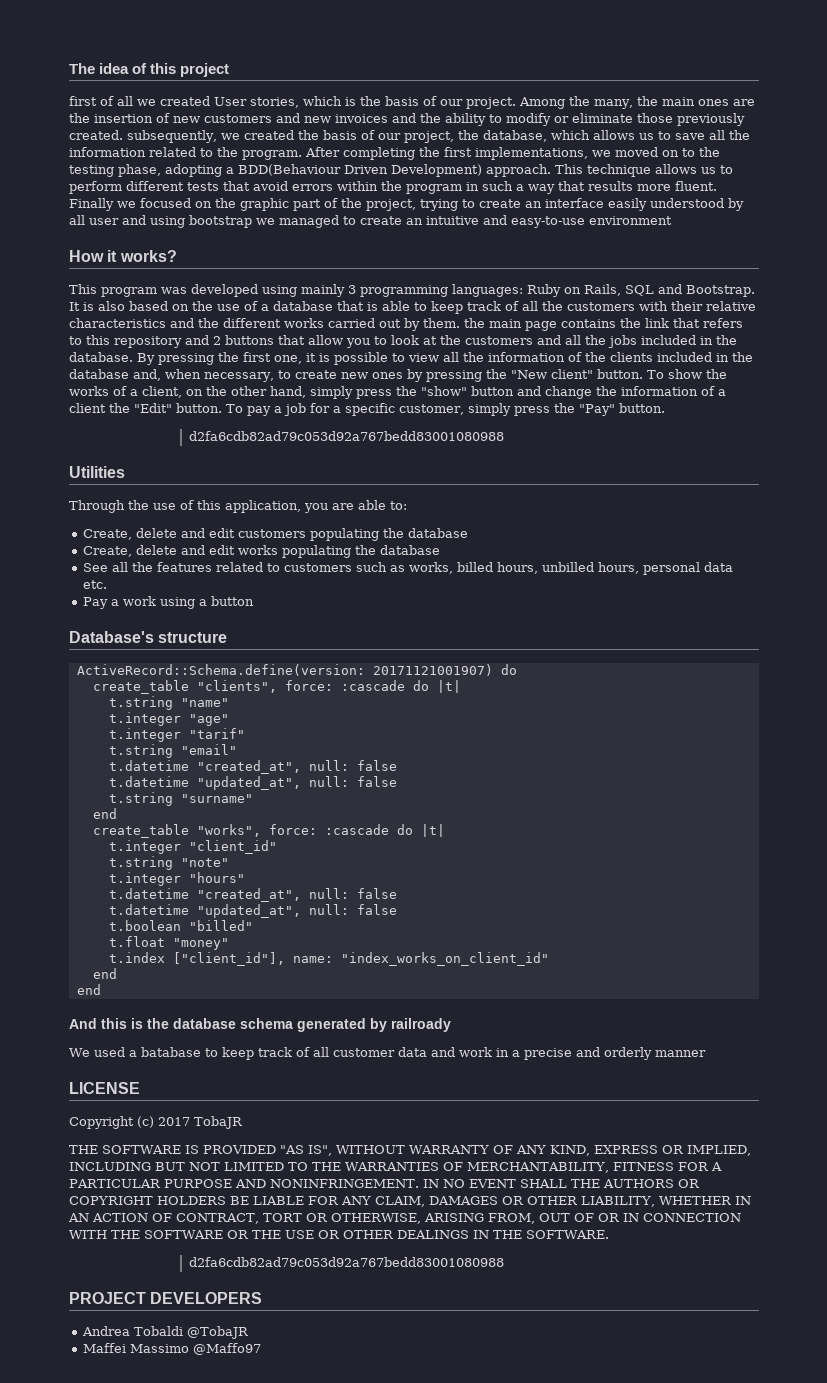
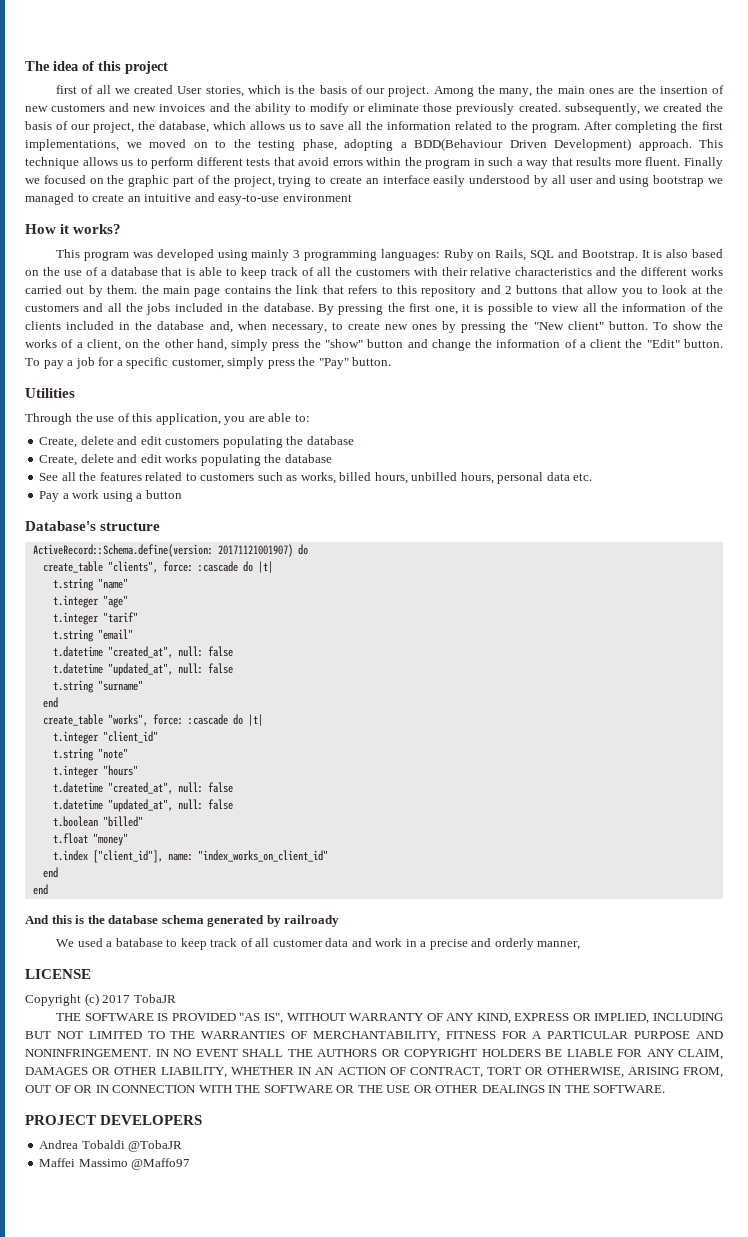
  To pay a job for a specific customer, simply press the "Pay" button.
- d2fa6cdb82ad79c053d92a767bedd83001080988
- We used a batabase to keep track of all customer data and work in a precise and orderly manner
+ We used a batabase to keep track of all customer data and work in a precise and orderly manner,
  IN NO EVENT SHALL THE AUTHORS OR COPYRIGHT HOLDERS BE LIABLE FOR ANY CLAIM, DAMAGES OR OTHER LIABILITY, WHETHER IN AN ACTION OF CONTRACT, TORT OR OTHERWISE, ARISING FROM, OUT OF OR IN CONNECTION WITH THE SOFTWARE OR THE USE OR OTHER DEALINGS IN THE SOFTWARE.
- d2fa6cdb82ad79c053d92a767bedd83001080988

